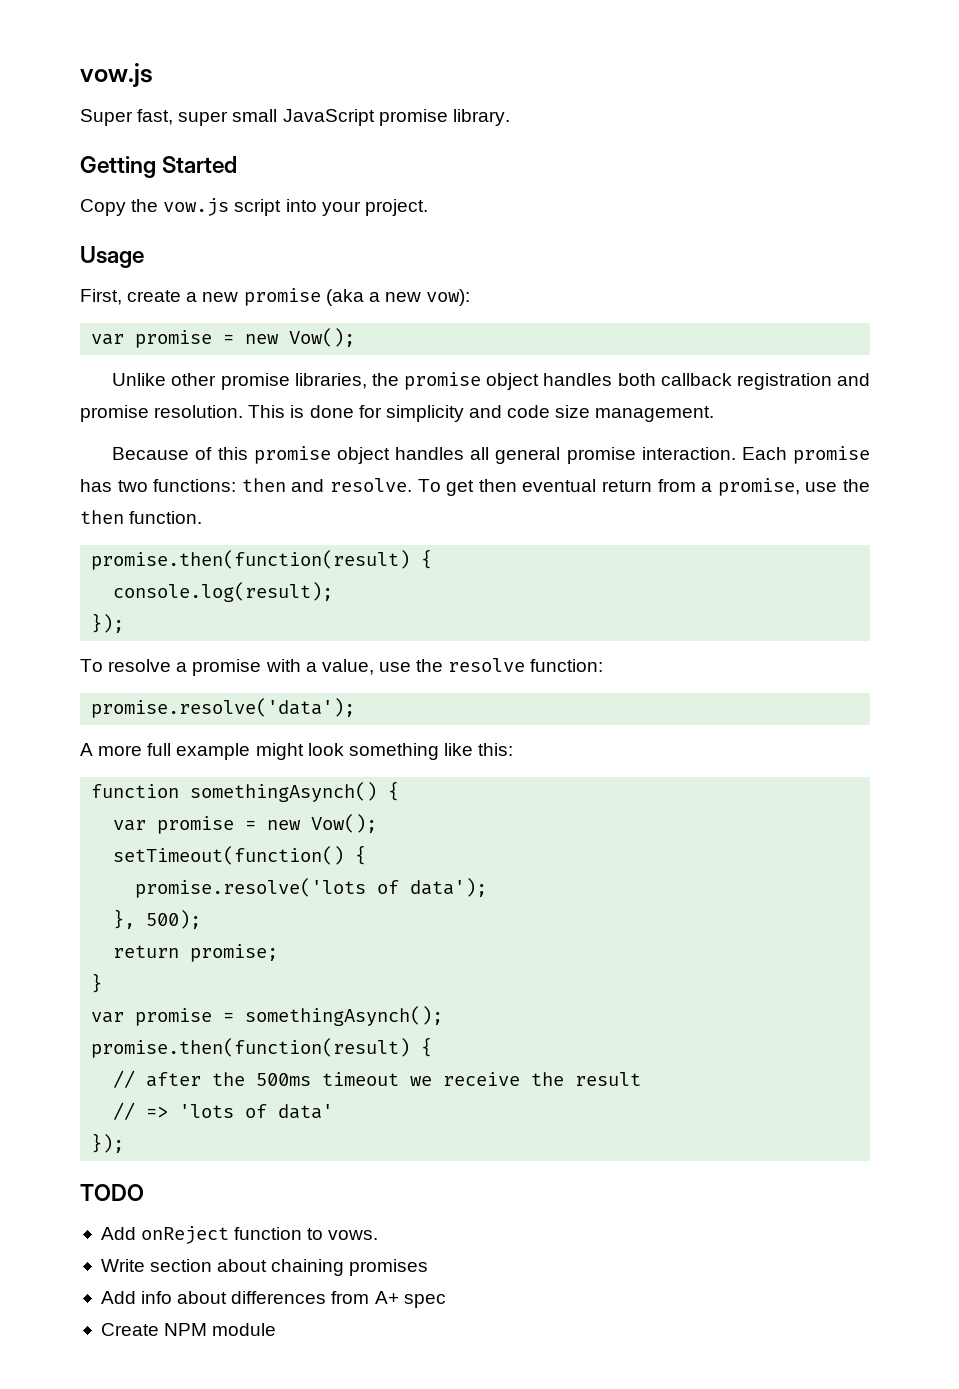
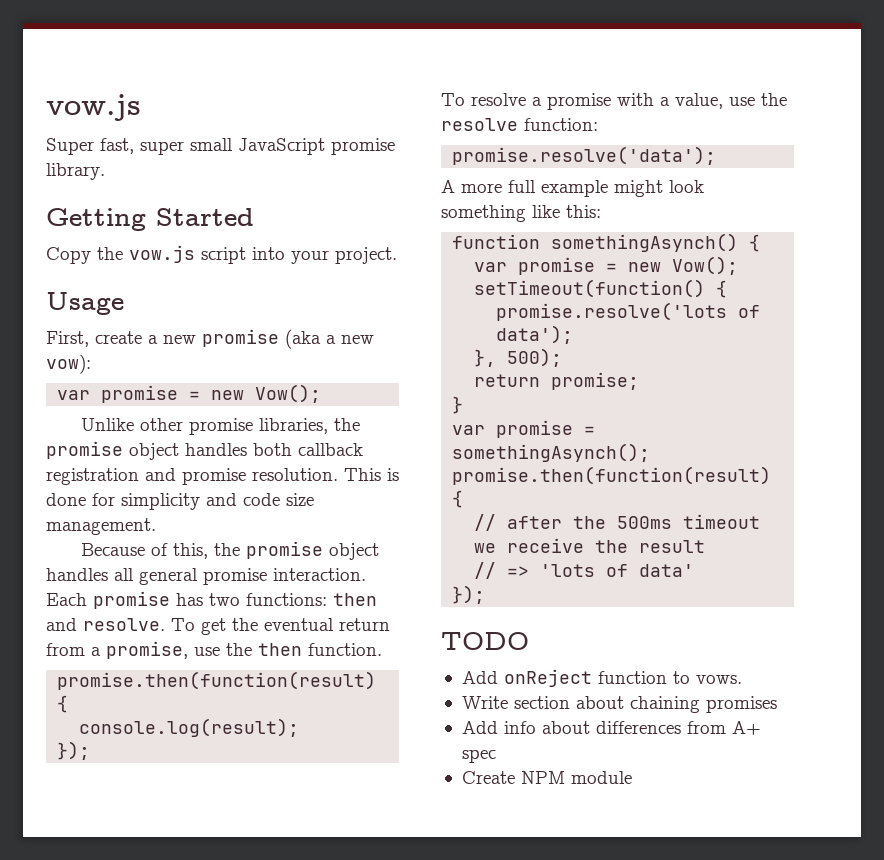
- Because of this promise object handles all general promise interaction.
+ Because of this, the promise object handles all general promise interaction.
- To get then eventual return from a promise, use the then function.
+ To get the eventual return from a promise, use the then function.

